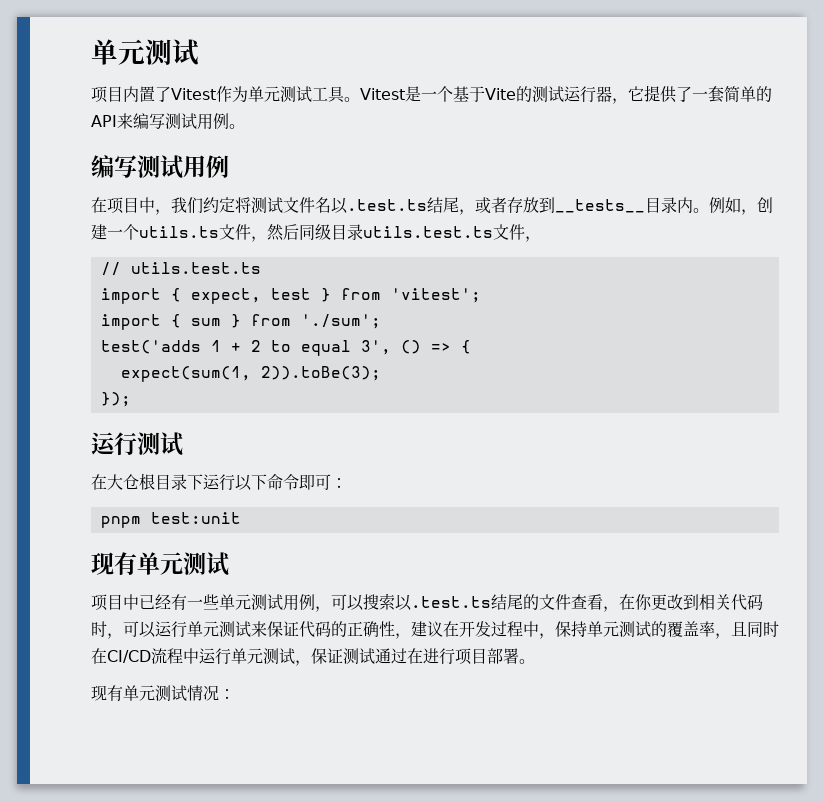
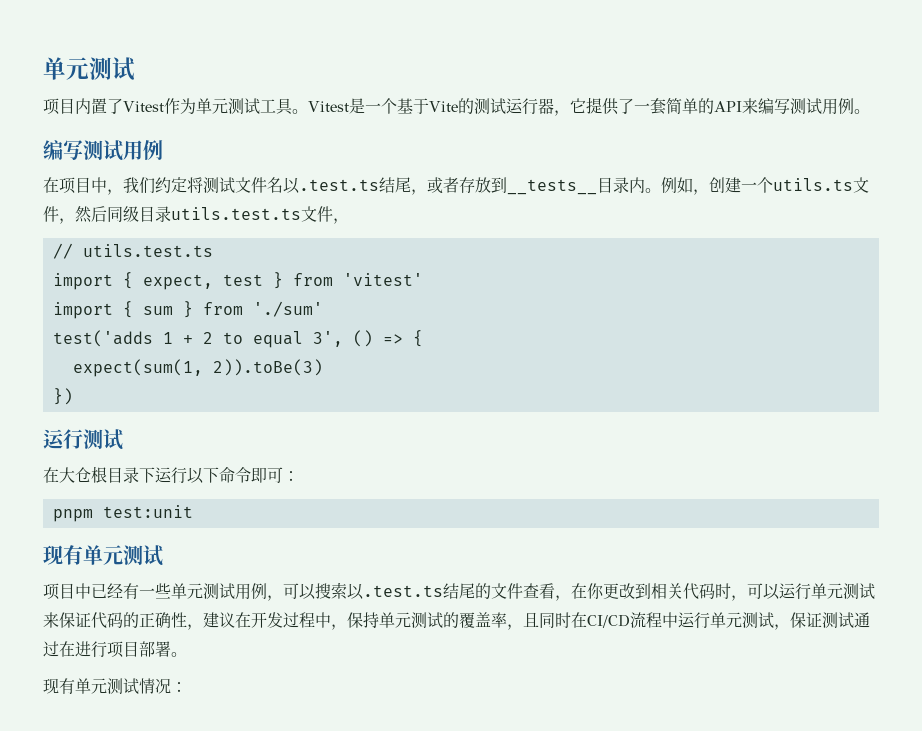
- import { expect, test } from 'vitest';
+ import { expect, test } from 'vitest'
- import { sum } from './sum';
+ import { sum } from './sum'
- expect(sum(1, 2)).toBe(3);
- });
+ expect(sum(1, 2)).toBe(3)
+ })

